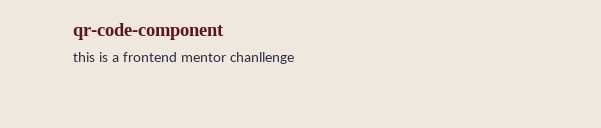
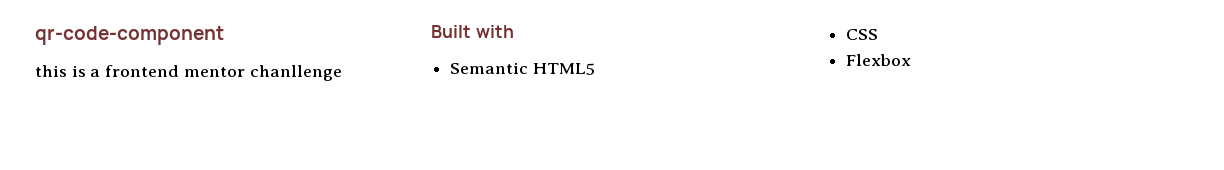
+ Built with
+ Semantic HTML5
+ CSS
+ Flexbox

